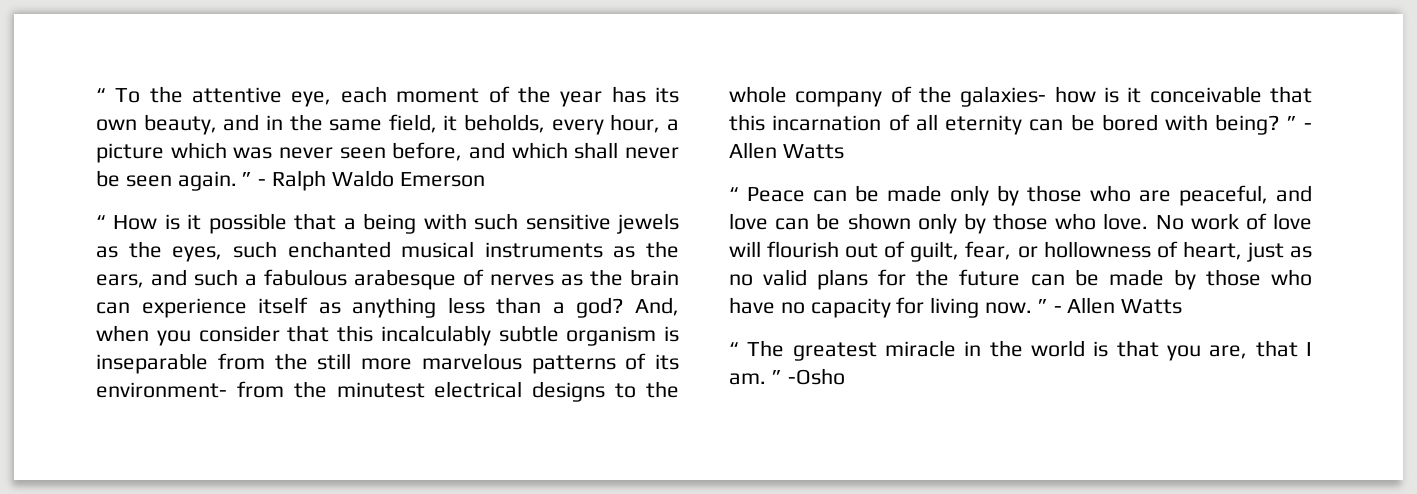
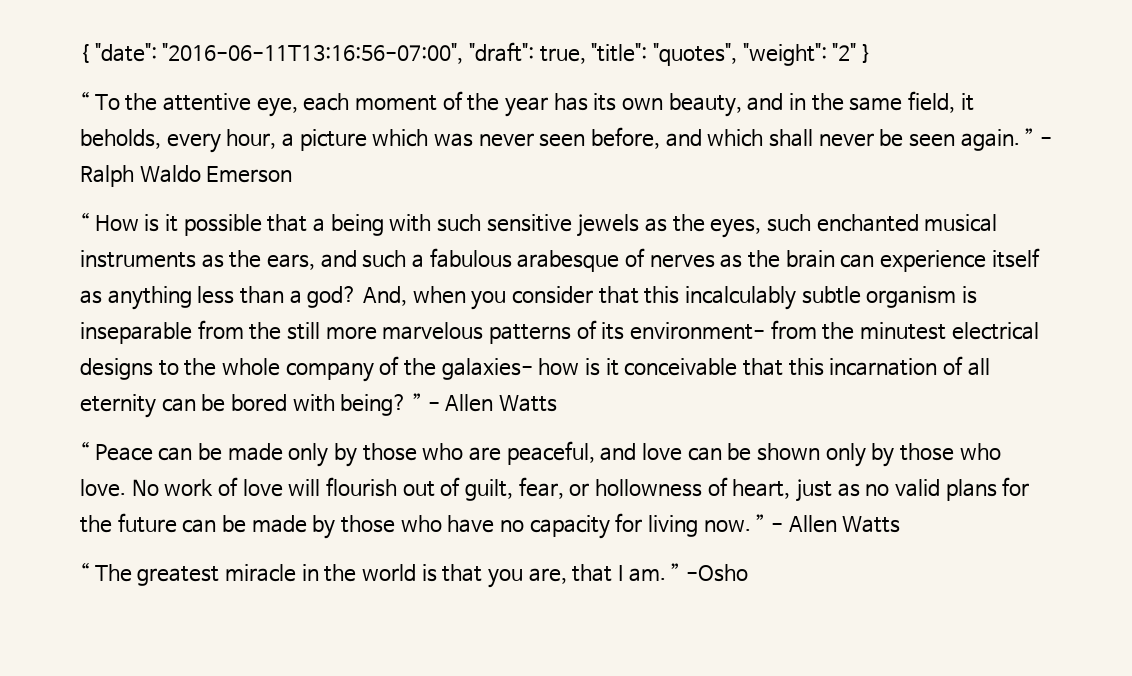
+ { "date": "2016-06-11T13:16:56-07:00", "draft": true, "title": "quotes", "weight": "2" }

